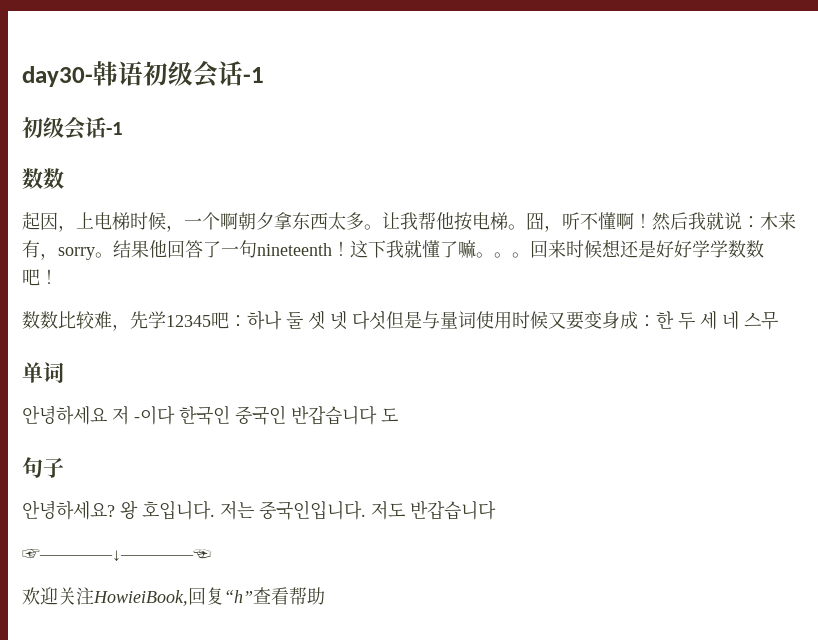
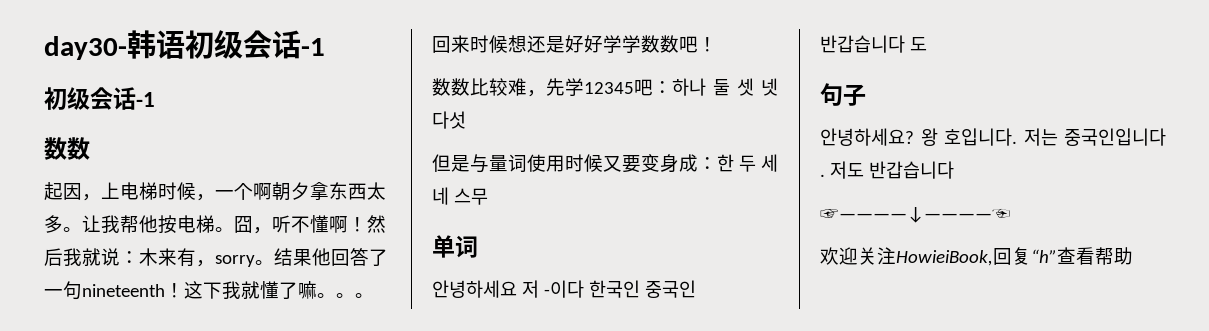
- 数数比较难，先学12345吧：하나 둘 셋 넷 다섯但是与量词使用时候又要变身成：한 두 세 네 스무
+ 数数比较难，先学12345吧：하나 둘 셋 넷 다섯
+ 但是与量词使用时候又要变身成：한 두 세 네 스무
- 저는 중국인입니다.
+ 저는 중국인입니다 .

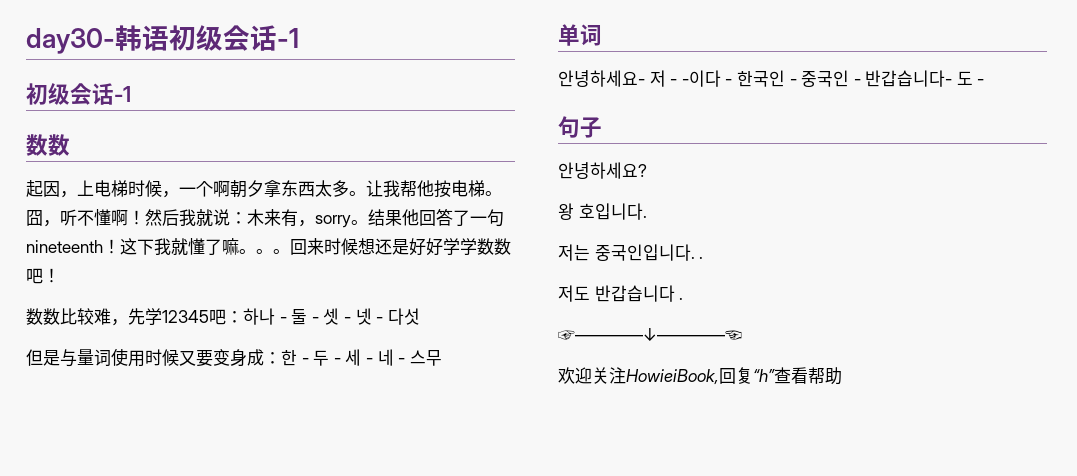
- 数数比较难，先学12345吧：하나 둘 셋 넷 다섯
+ 数数比较难，先学12345吧：하나 - 둘 - 셋 - 넷 - 다섯
- 但是与量词使用时候又要变身成：한 두 세 네 스무
+ 但是与量词使用时候又要变身成：한 - 두 - 세 - 네 - 스무
  单词
- 안녕하세요 저 -이다 한국인 중국인 반갑습니다 도
+ 안녕하세요- 저 - -이다 - 한국인 - 중국인 - 반갑습니다- 도 -
- 안녕하세요? 왕 호입니다. 저는 중국인입니다 . 저도 반갑습니다
+ 안녕하세요?
+ 왕 호입니다.
+ 저는 중국인입니다. .
+ 저도 반갑습니다 .

